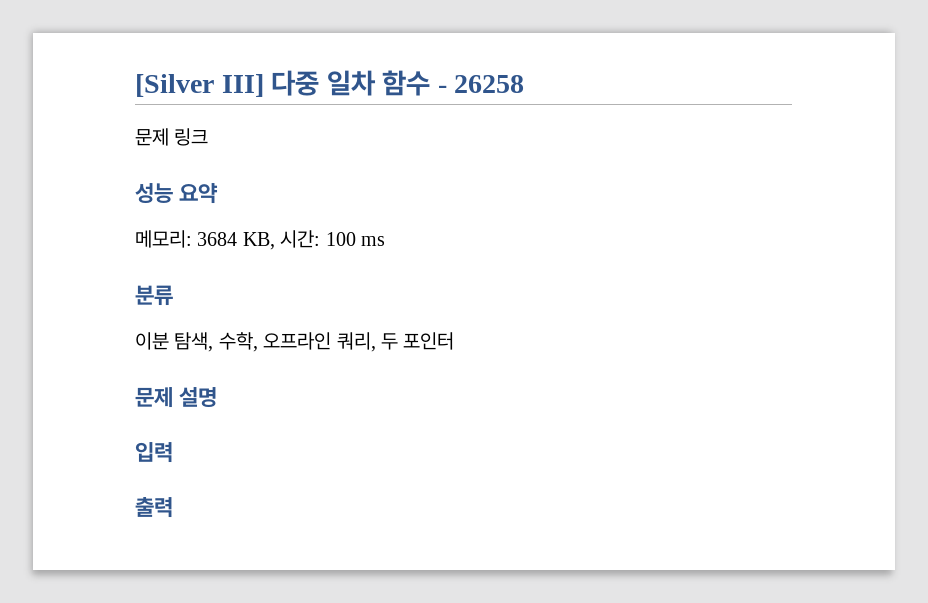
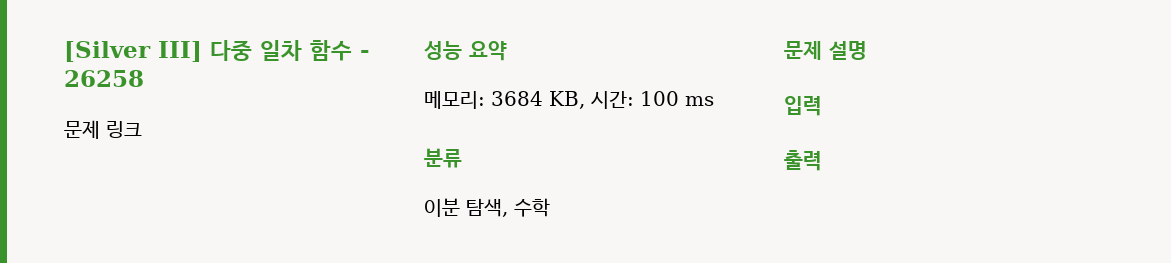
- 이분 탐색, 수학, 오프라인 쿼리, 두 포인터
+ 이분 탐색, 수학

